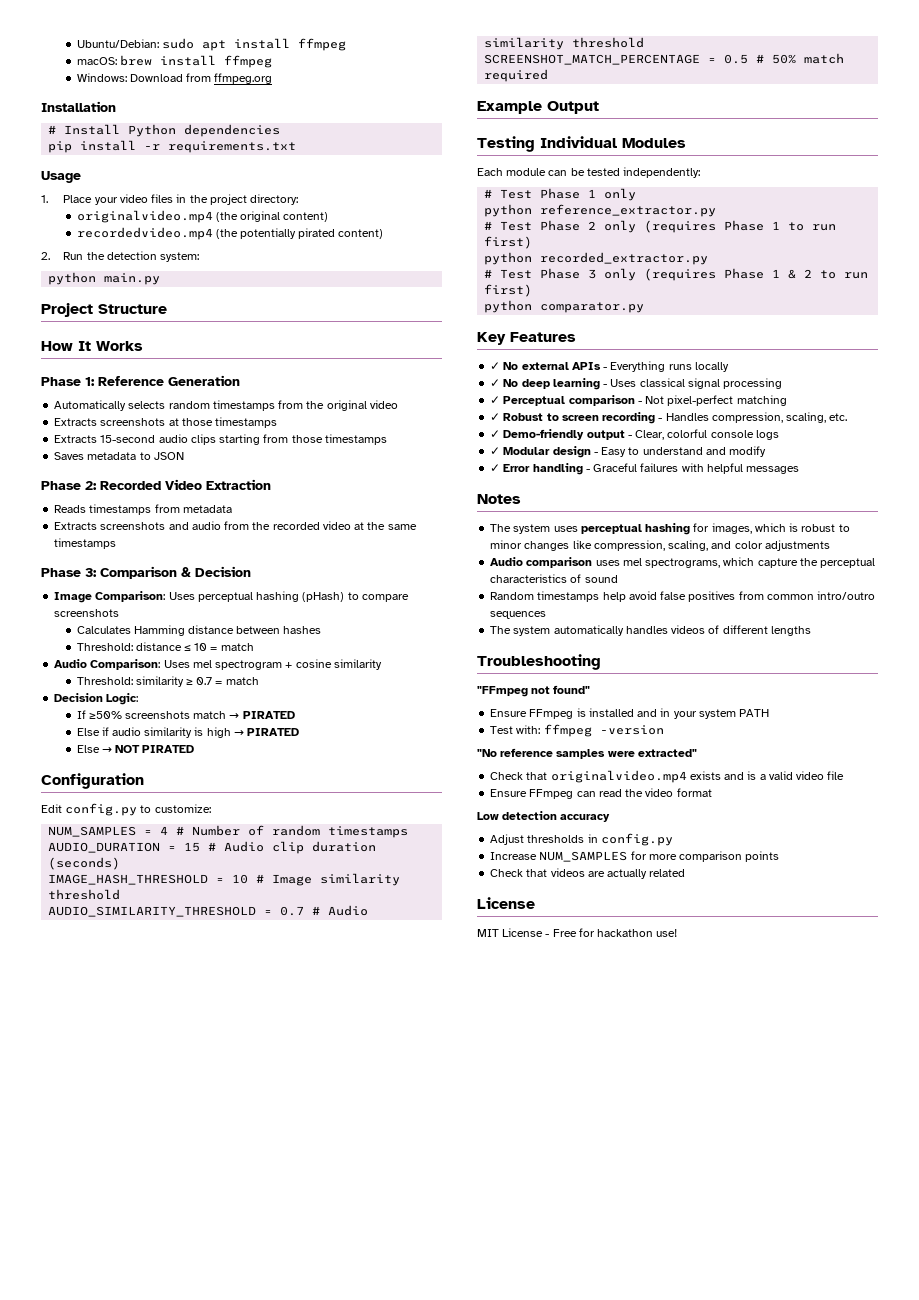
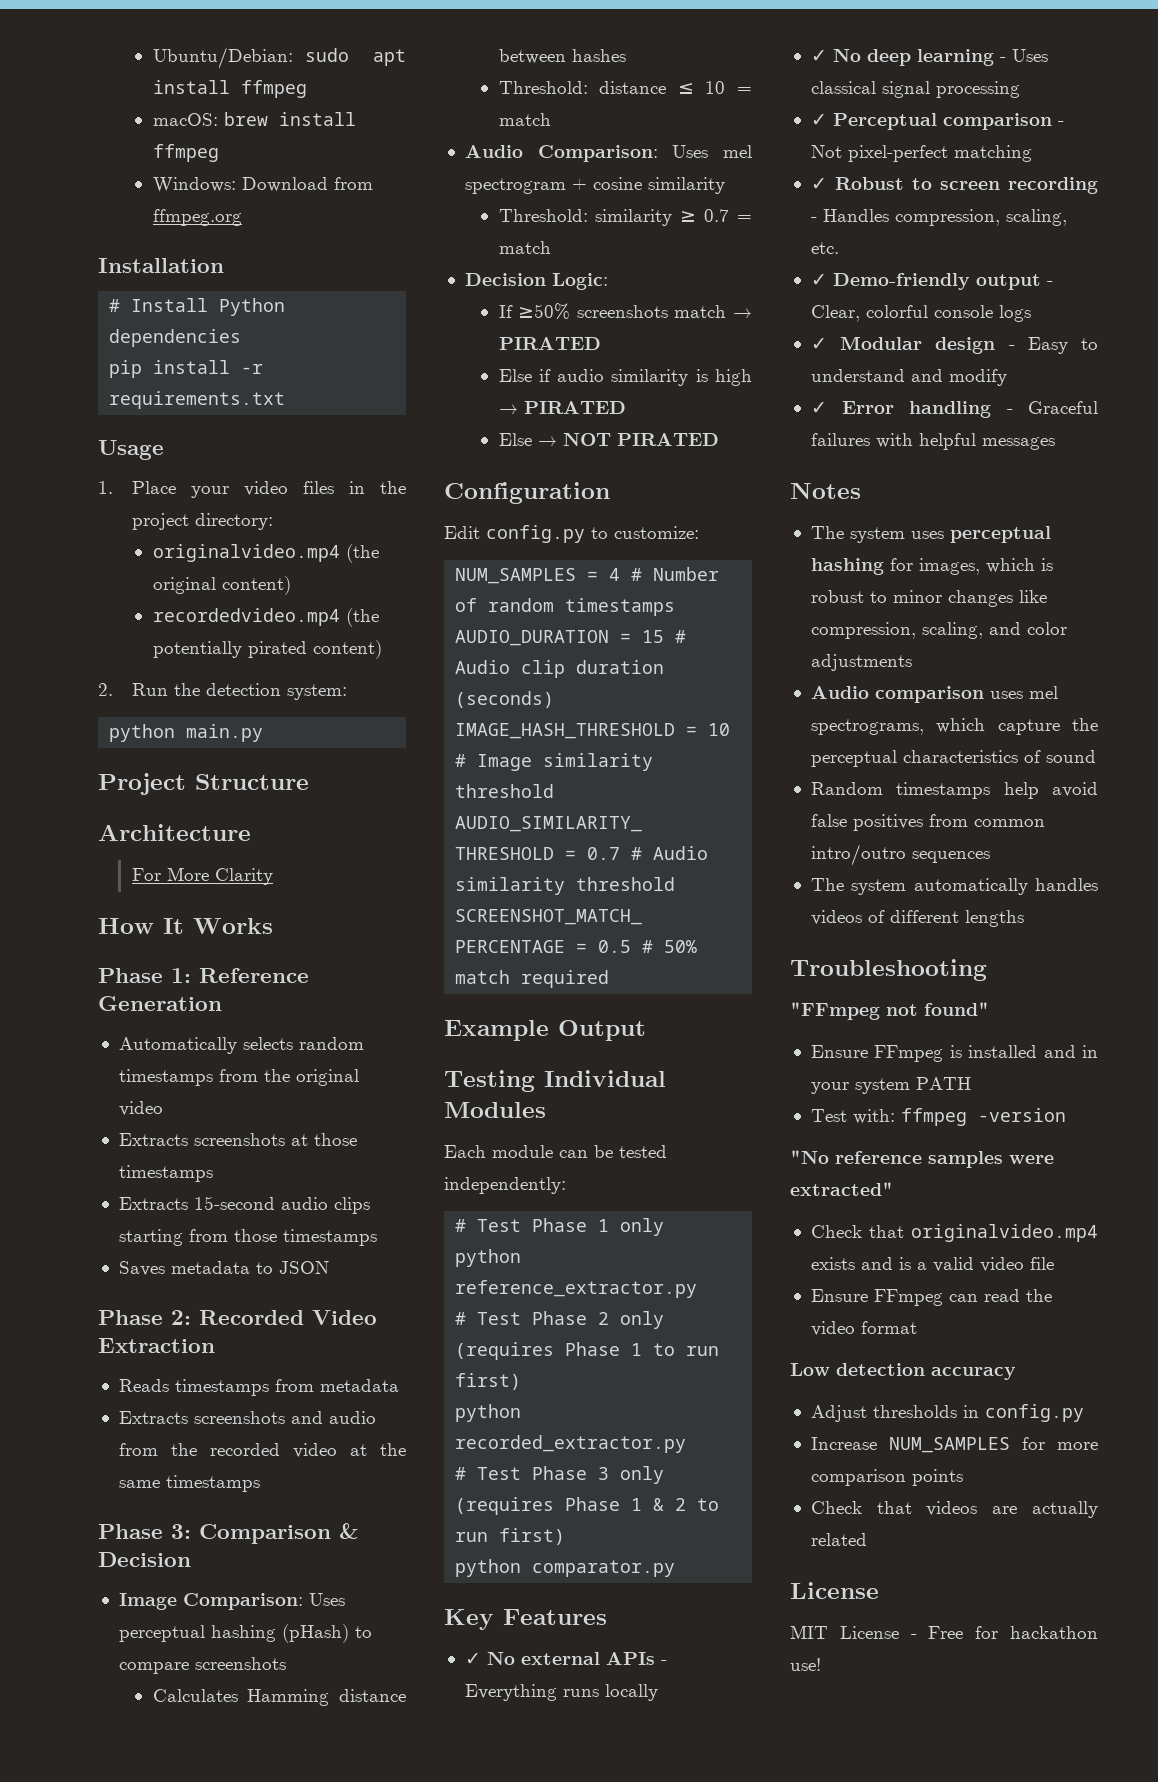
+ Architecture
+ For More Clarity

